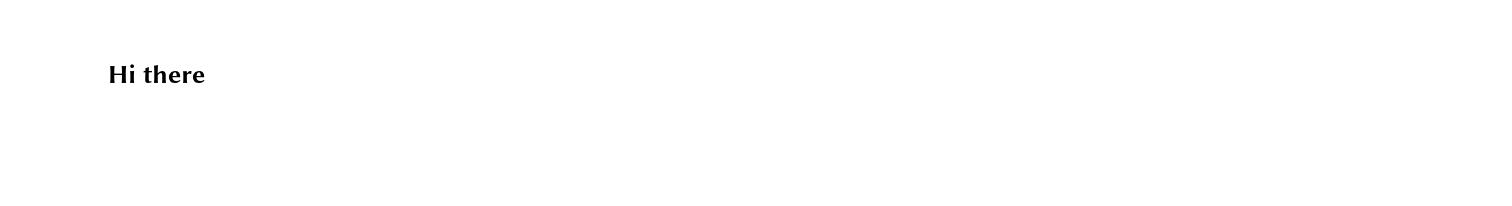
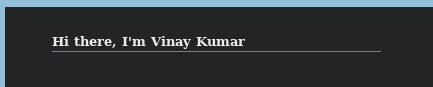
- Hi there
+ Hi there, I'm Vinay Kumar

